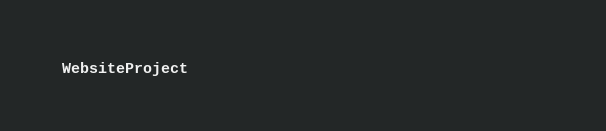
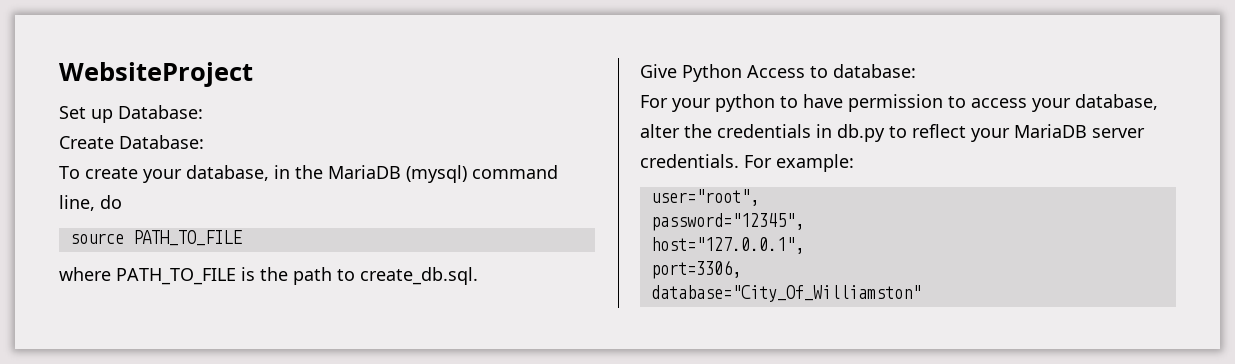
+ Set up Database:
+ Create Database:
+ To create your database, in the MariaDB (mysql) command line, do
+ source PATH_TO_FILE
+ where PATH_TO_FILE is the path to create_db.sql.
+ Give Python Access to database:
+ For your python to have permission to access your database, alter the credentials in db.py to reflect your MariaDB server credentials. For example:
+ user="root",
+ password="12345",
+ host="127.0.0.1",
+ port=3306,
+ database="City_Of_Williamston"

